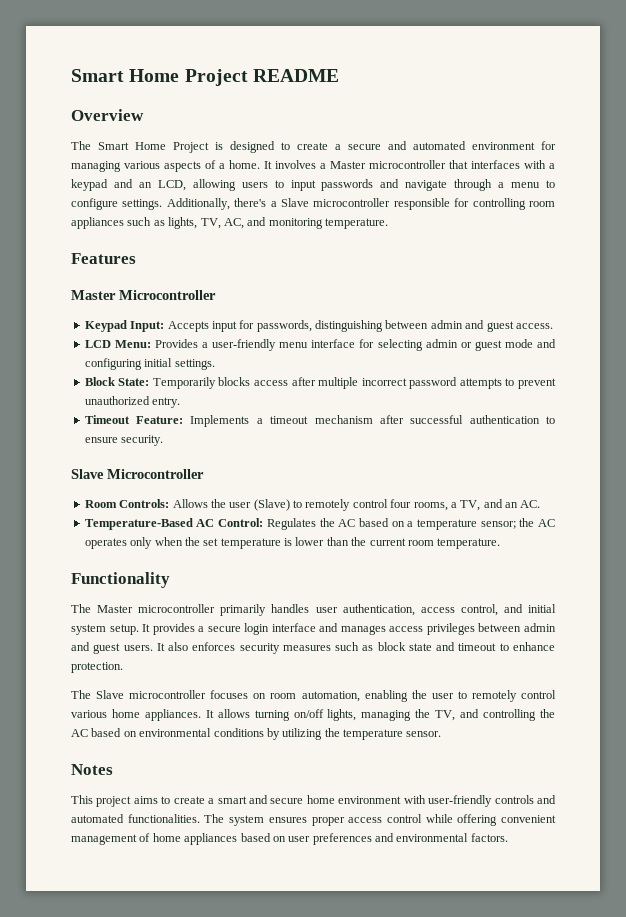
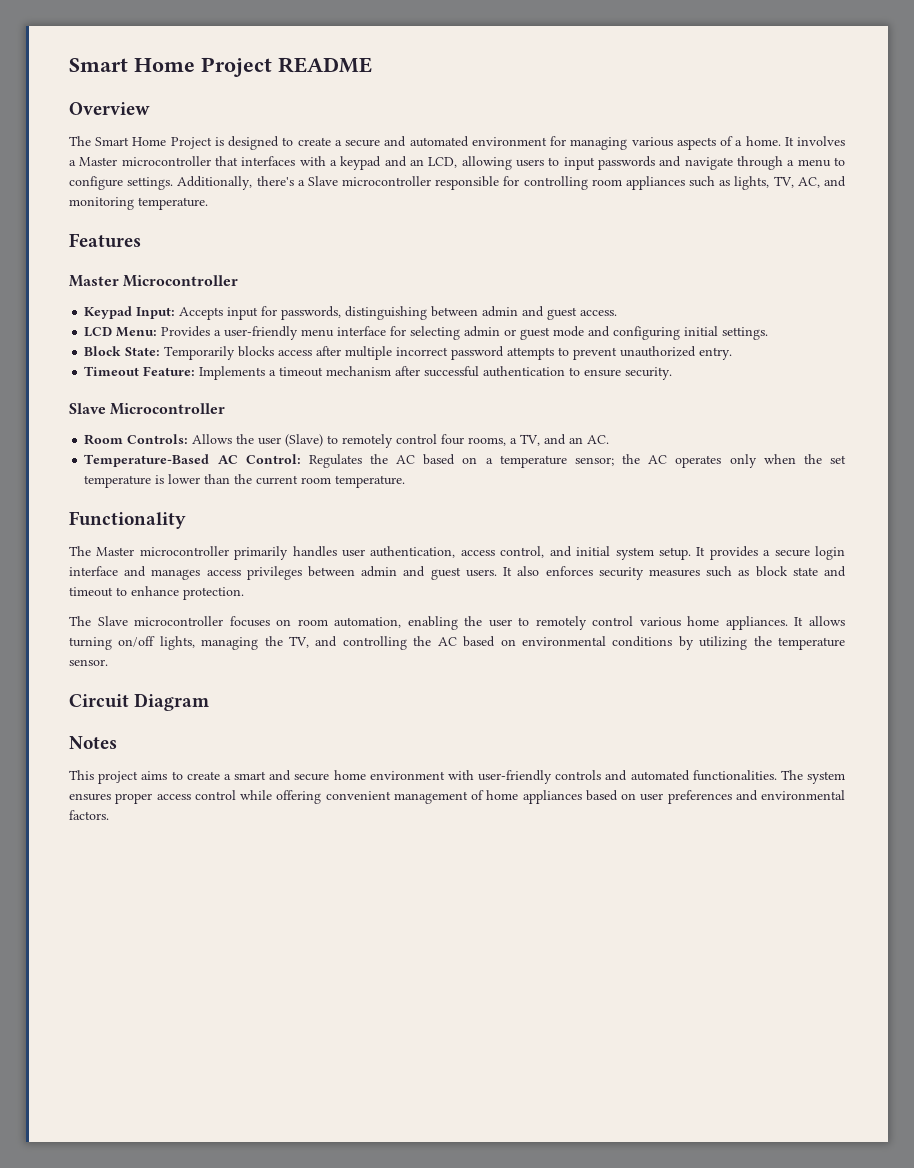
+ Circuit Diagram

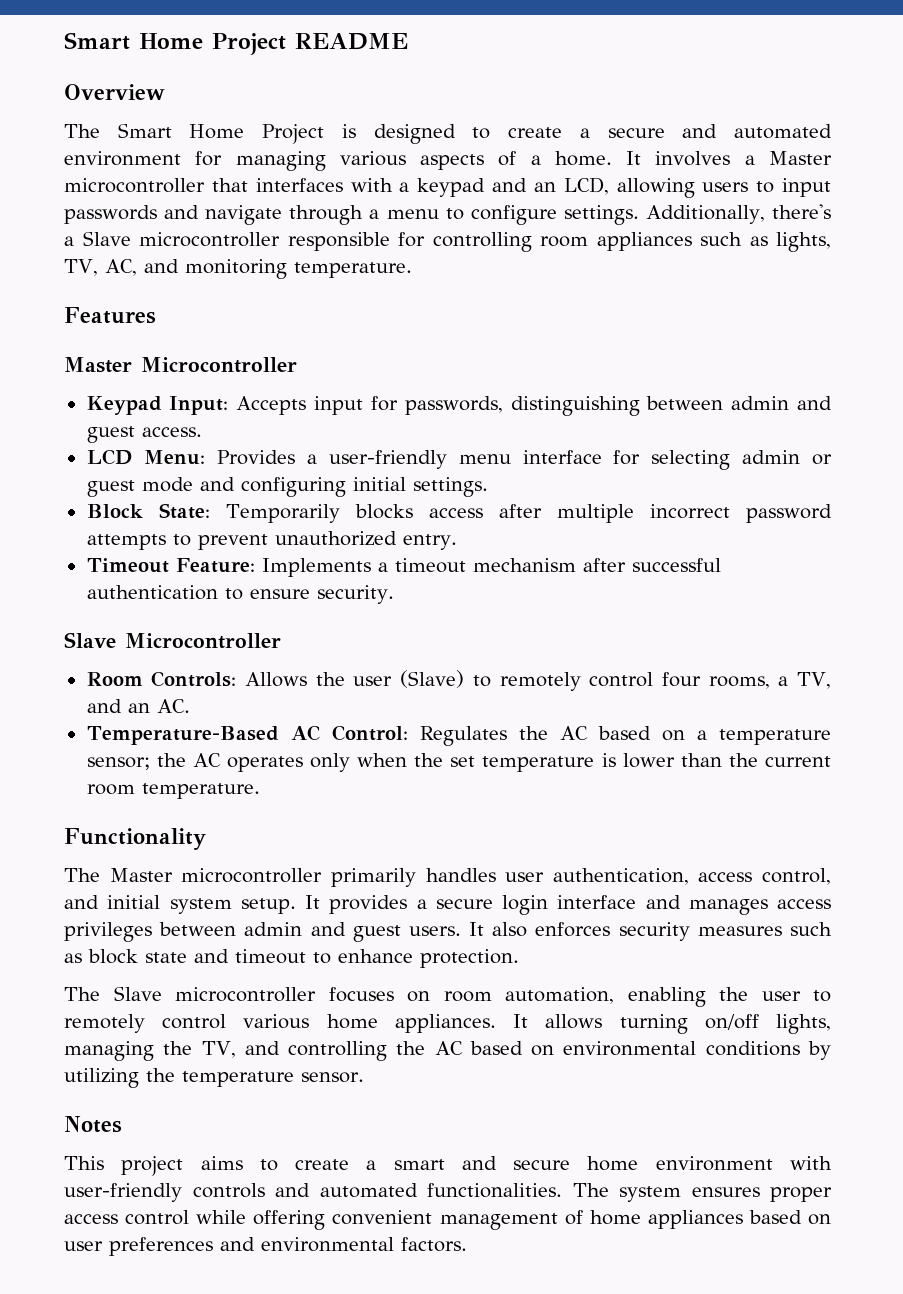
- Circuit Diagram

